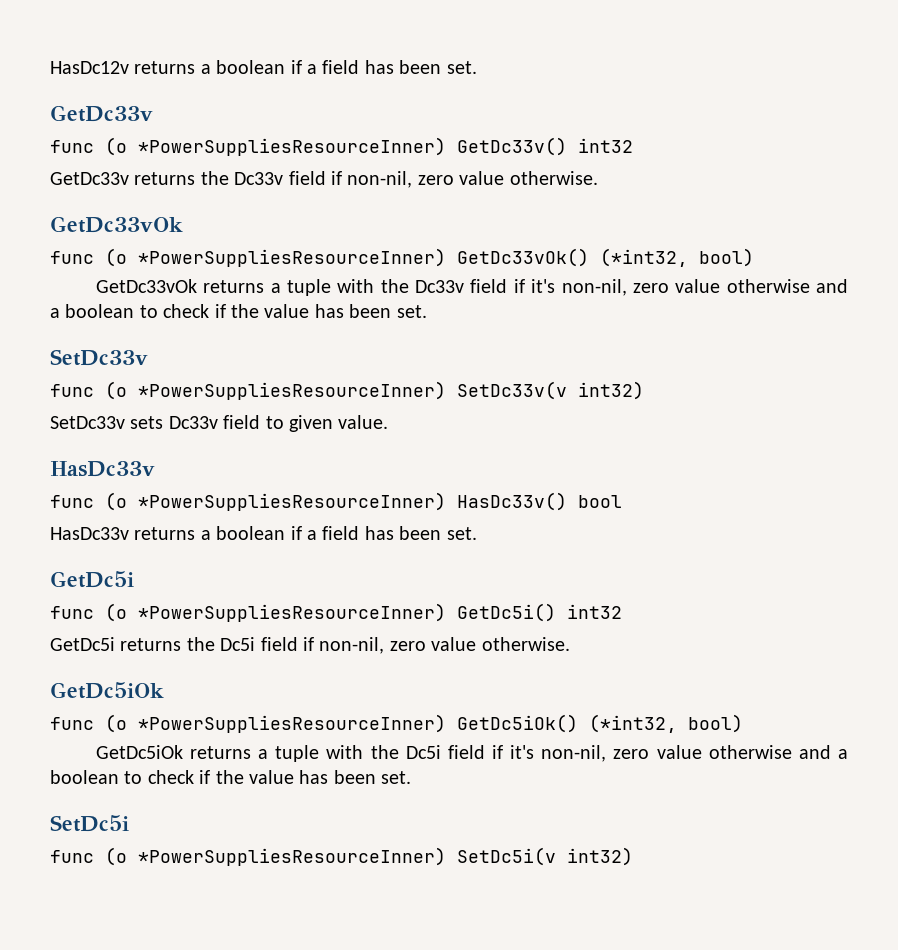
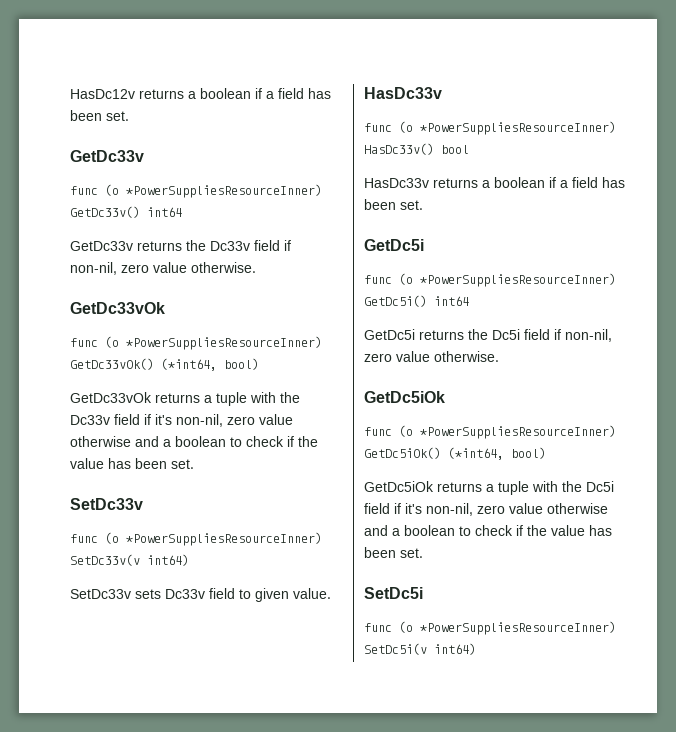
- func (o *PowerSuppliesResourceInner) GetDc33v() int32
+ func (o *PowerSuppliesResourceInner) GetDc33v() int64
- func (o *PowerSuppliesResourceInner) GetDc33vOk() (*int32, bool)
+ func (o *PowerSuppliesResourceInner) GetDc33vOk() (*int64, bool)
- func (o *PowerSuppliesResourceInner) SetDc33v(v int32)
+ func (o *PowerSuppliesResourceInner) SetDc33v(v int64)
- func (o *PowerSuppliesResourceInner) GetDc5i() int32
+ func (o *PowerSuppliesResourceInner) GetDc5i() int64
- func (o *PowerSuppliesResourceInner) GetDc5iOk() (*int32, bool)
+ func (o *PowerSuppliesResourceInner) GetDc5iOk() (*int64, bool)
- func (o *PowerSuppliesResourceInner) SetDc5i(v int32)
+ func (o *PowerSuppliesResourceInner) SetDc5i(v int64)

